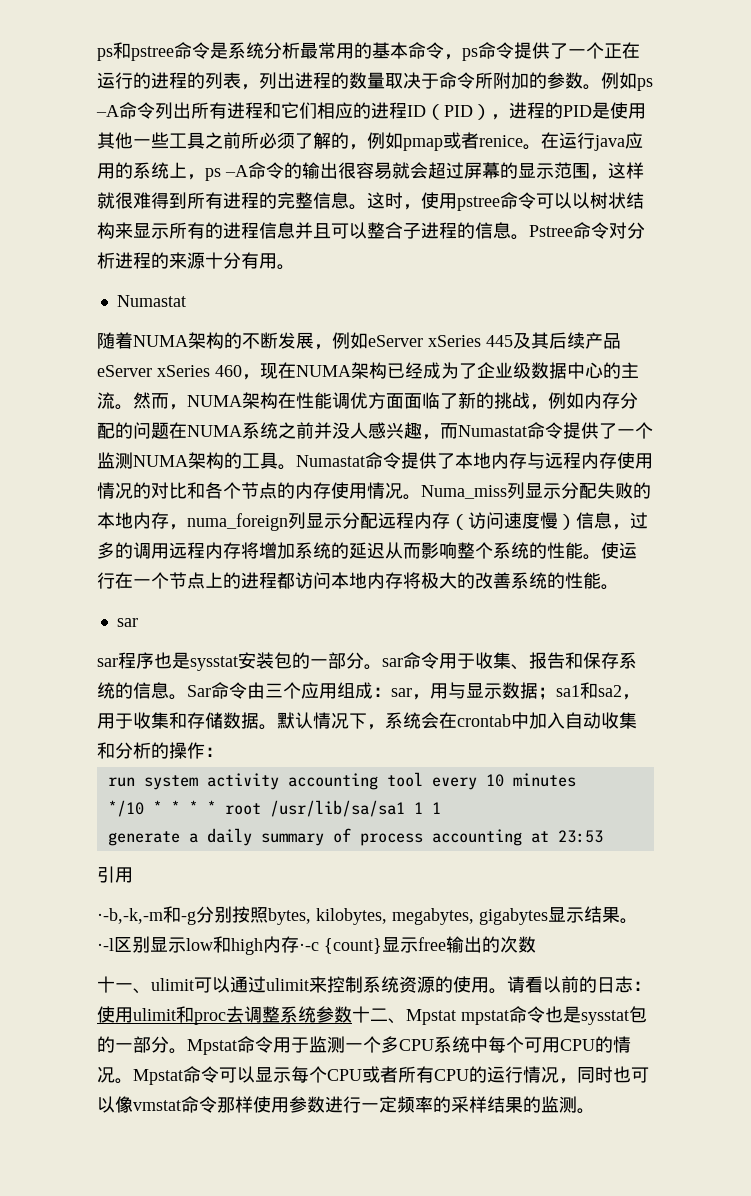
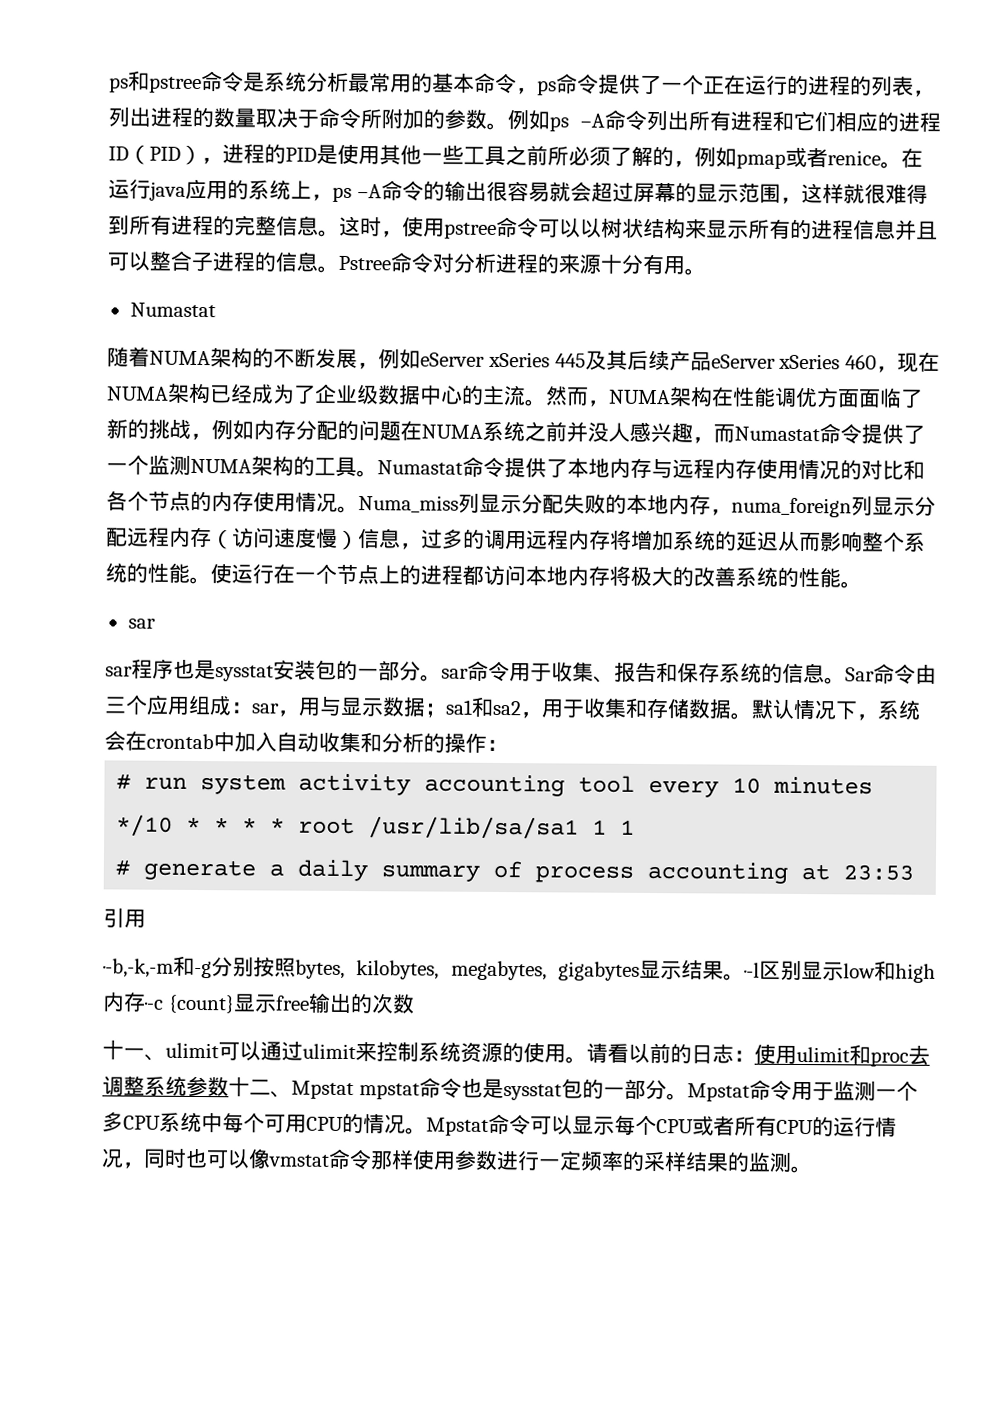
- run system activity accounting tool every 10 minutes
+ # run system activity accounting tool every 10 minutes
- generate a daily summary of process accounting at 23:53
+ # generate a daily summary of process accounting at 23:53

